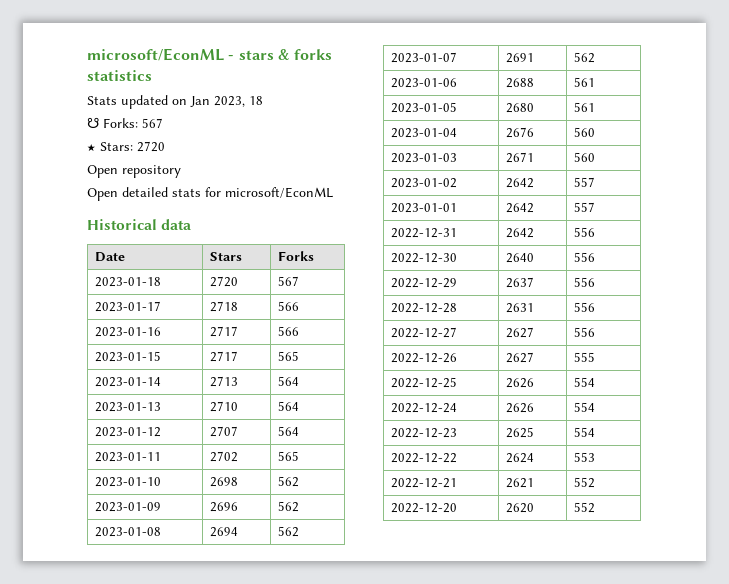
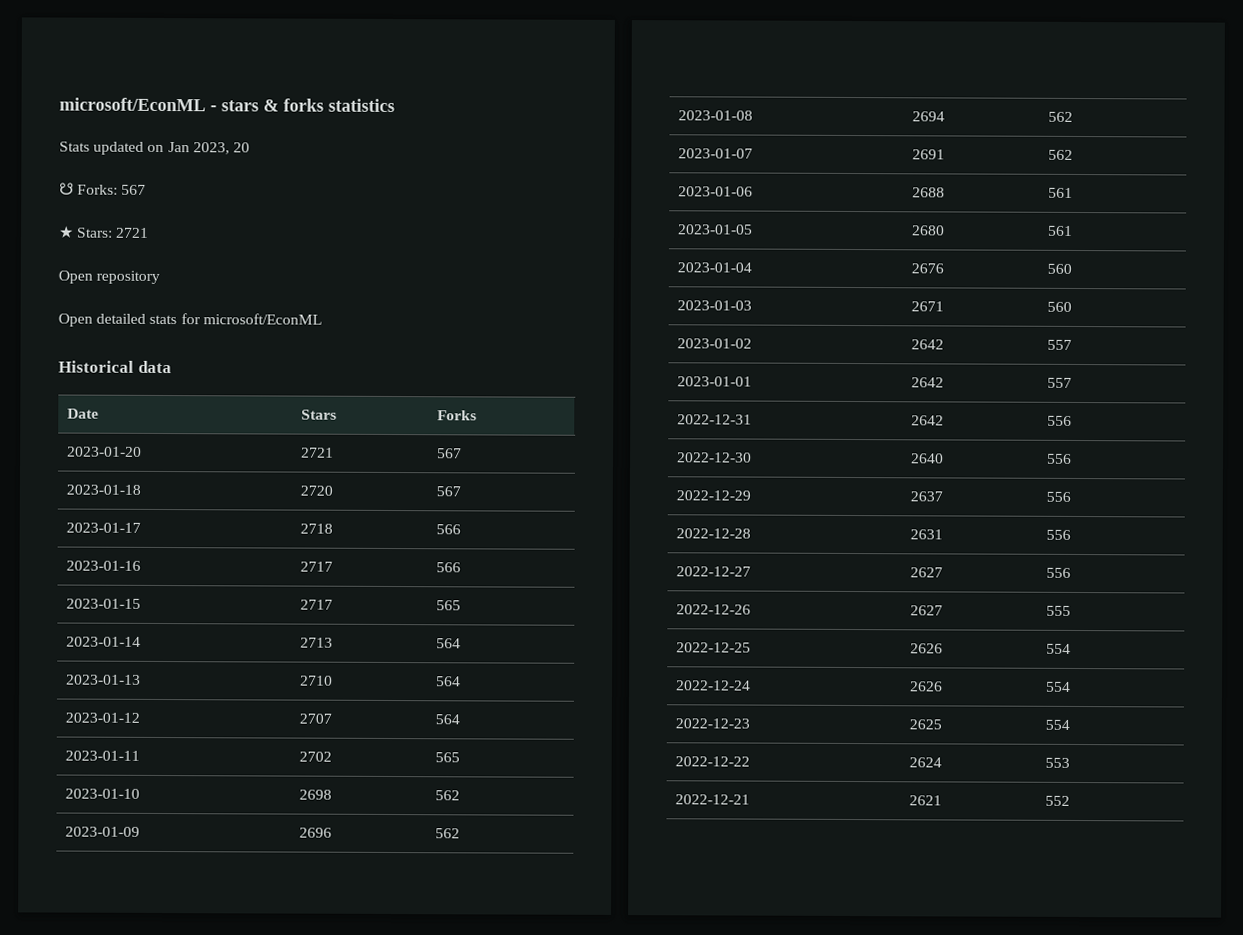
- Stats updated on Jan 2023, 18
+ Stats updated on Jan 2023, 20
- ★ Stars: 2720
+ ★ Stars: 2721
+ 2023-01-20 | 2721 | 567
- 2022-12-20 | 2620 | 552

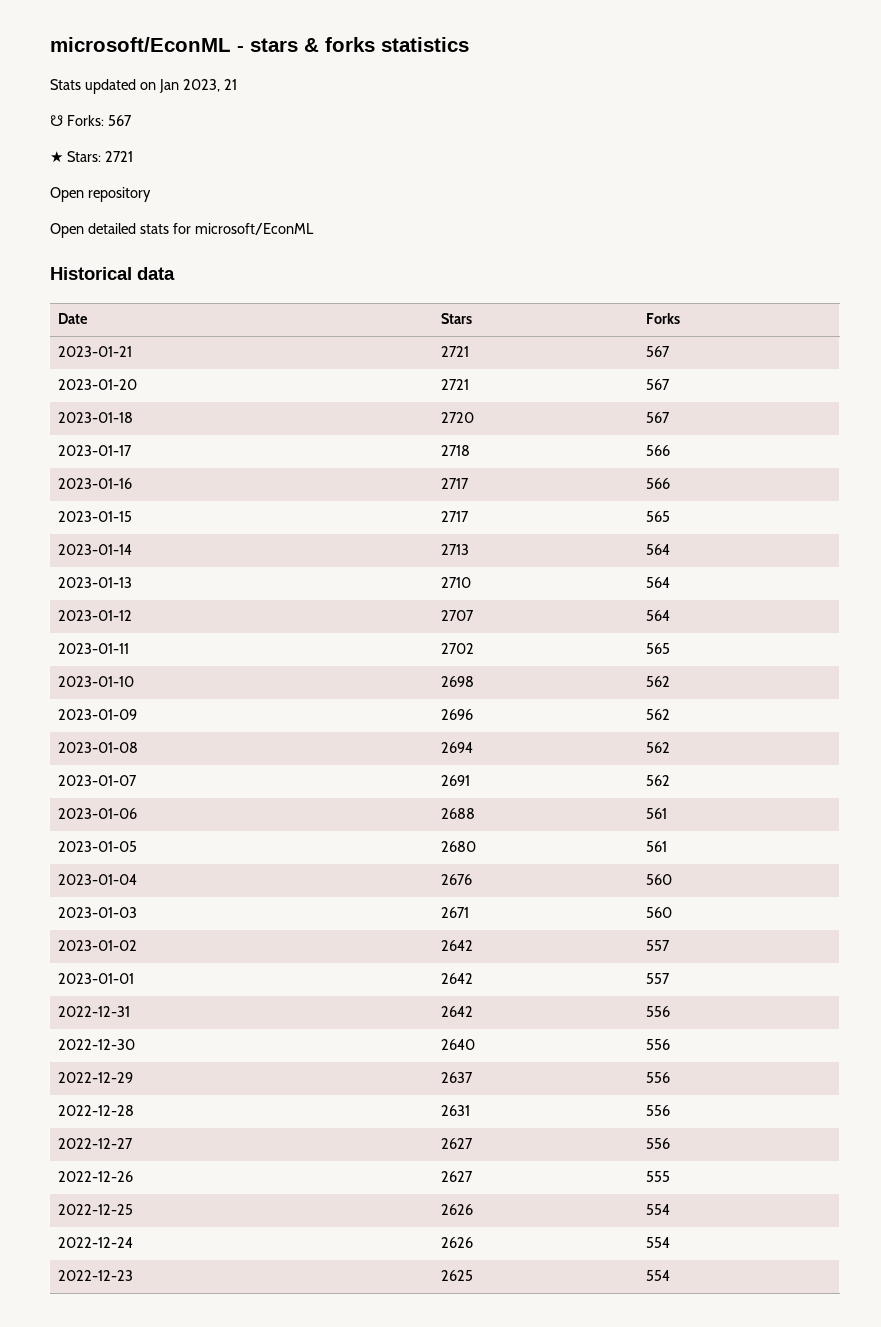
- Stats updated on Jan 2023, 20
+ Stats updated on Jan 2023, 21
+ 2023-01-21 | 2721 | 567
- 2022-12-22 | 2624 | 553
- 2022-12-21 | 2621 | 552

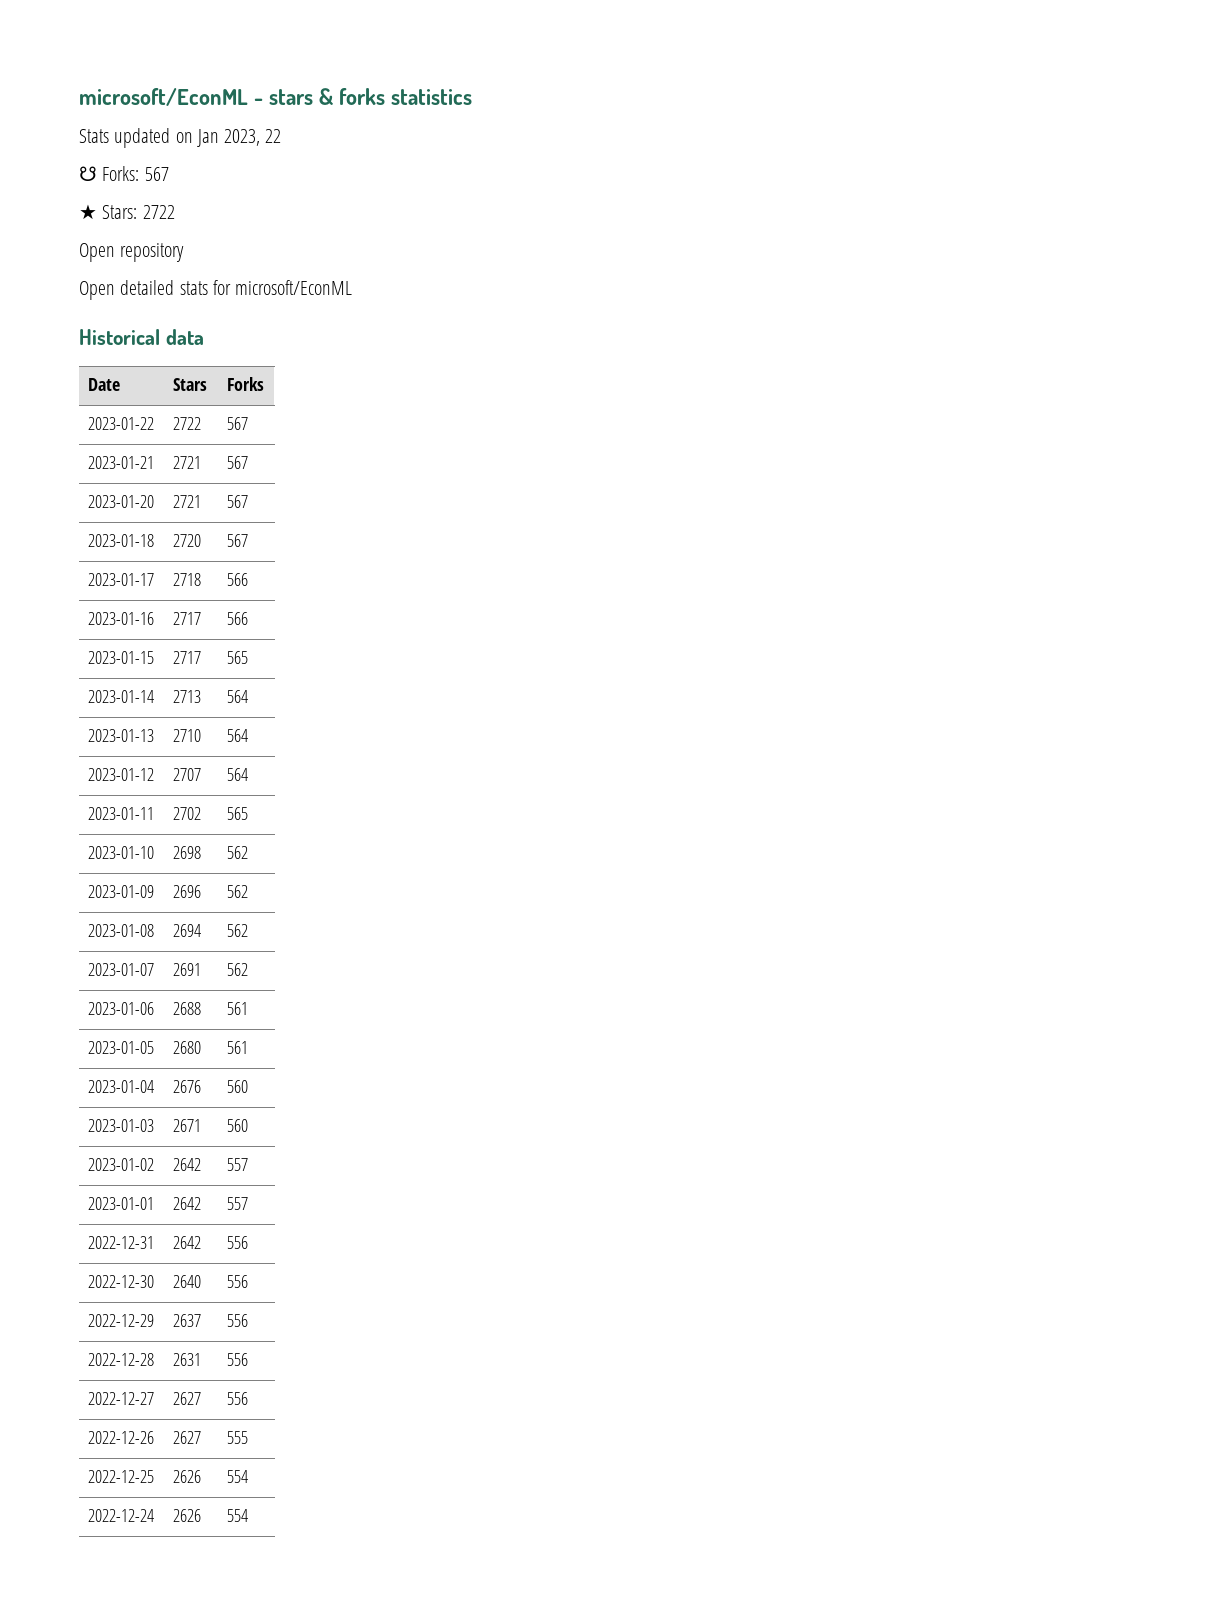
- Stats updated on Jan 2023, 21
+ Stats updated on Jan 2023, 22
- ★ Stars: 2721
+ ★ Stars: 2722
+ 2023-01-22 | 2722 | 567
- 2022-12-23 | 2625 | 554

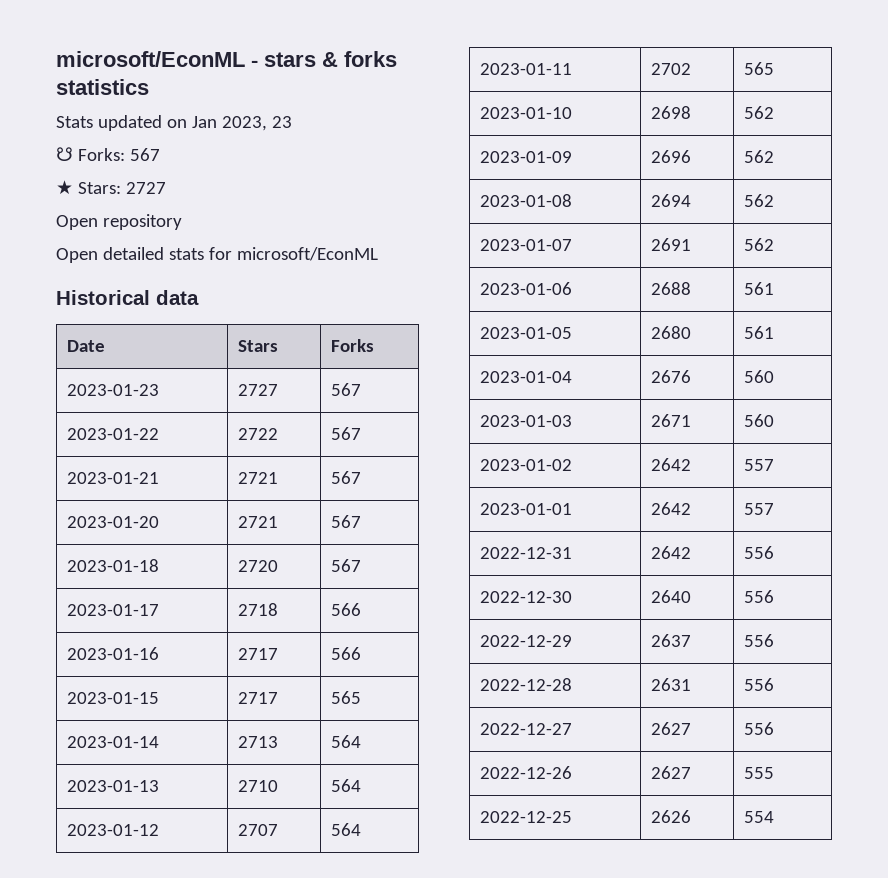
- Stats updated on Jan 2023, 22
+ Stats updated on Jan 2023, 23
- ★ Stars: 2722
+ ★ Stars: 2727
+ 2023-01-23 | 2727 | 567
- 2022-12-24 | 2626 | 554

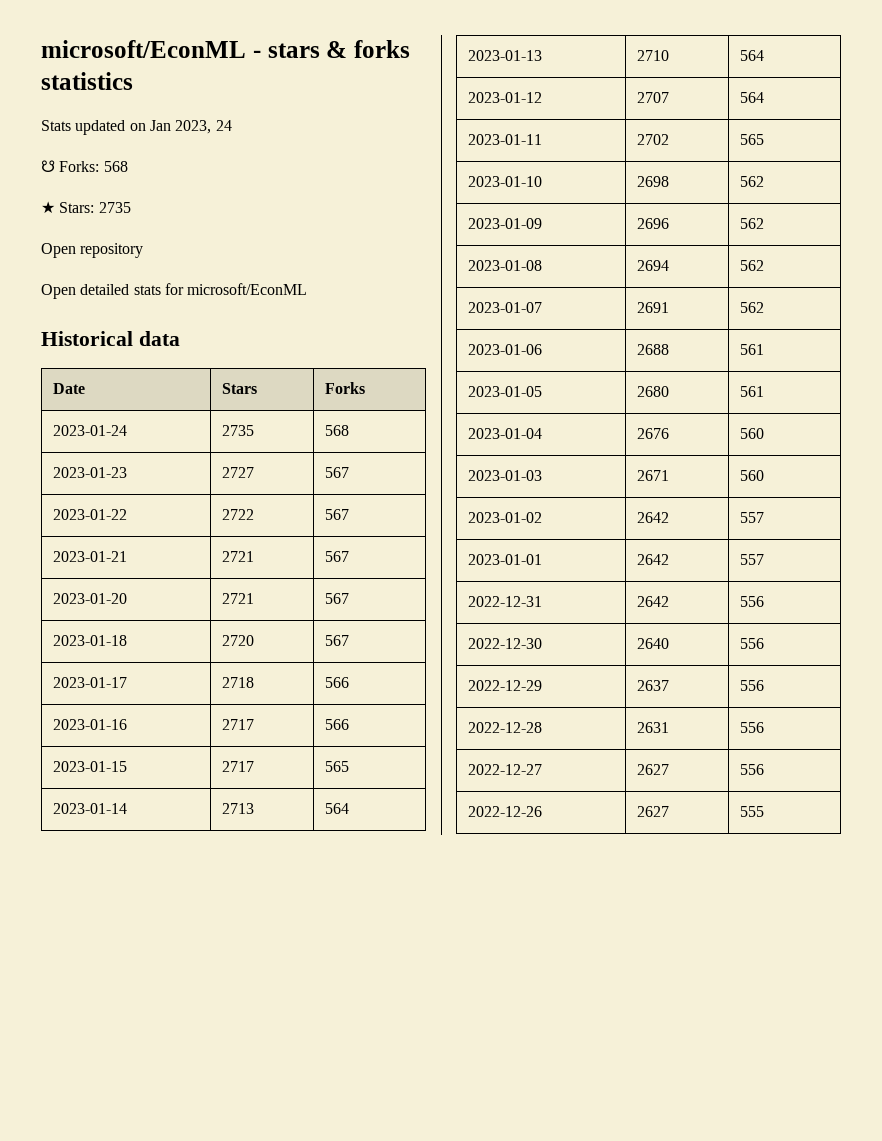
- Stats updated on Jan 2023, 23
+ Stats updated on Jan 2023, 24
- ☋ Forks: 567
+ ☋ Forks: 568
- ★ Stars: 2727
+ ★ Stars: 2735
+ 2023-01-24 | 2735 | 568
- 2022-12-25 | 2626 | 554

